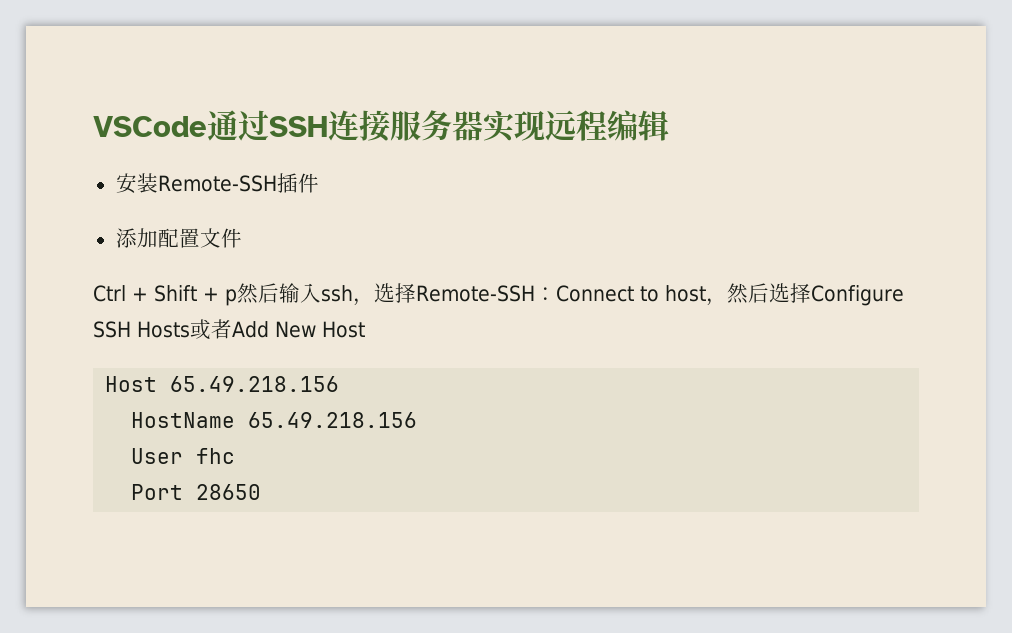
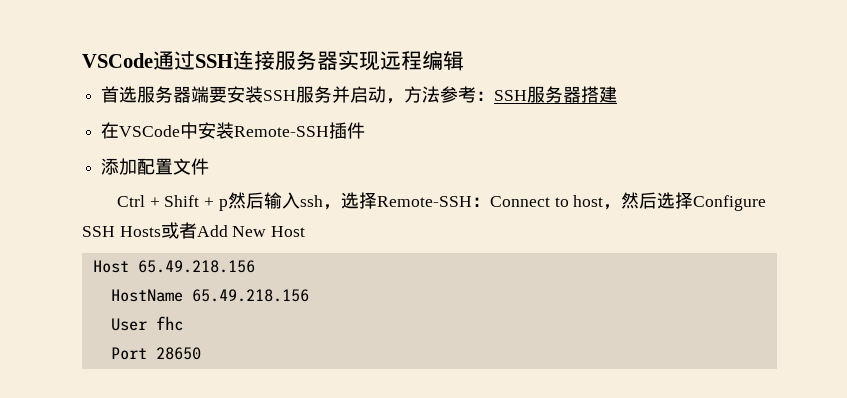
- 安装Remote-SSH插件
+ 首选服务器端要安装SSH服务并启动，方法参考：SSH服务器搭建
+ 在VSCode中安装Remote-SSH插件

